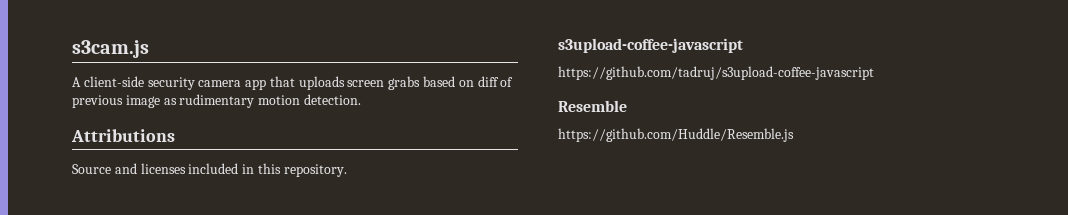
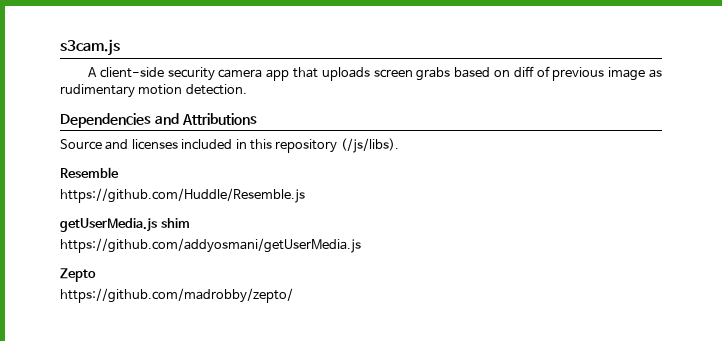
- Attributions
+ Dependencies and Attributions
- Source and licenses included in this repository.
- s3upload-coffee-javascript
- https://github.com/tadruj/s3upload-coffee-javascript
+ Source and licenses included in this repository (/js/libs).
+ getUserMedia.js shim
+ https://github.com/addyosmani/getUserMedia.js
+ Zepto
+ https://github.com/madrobby/zepto/

